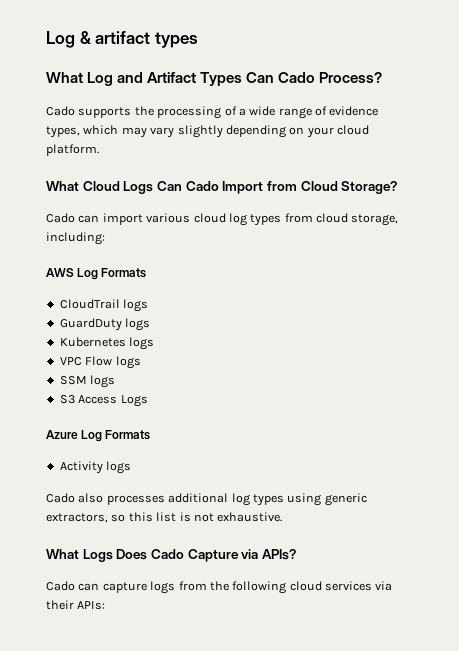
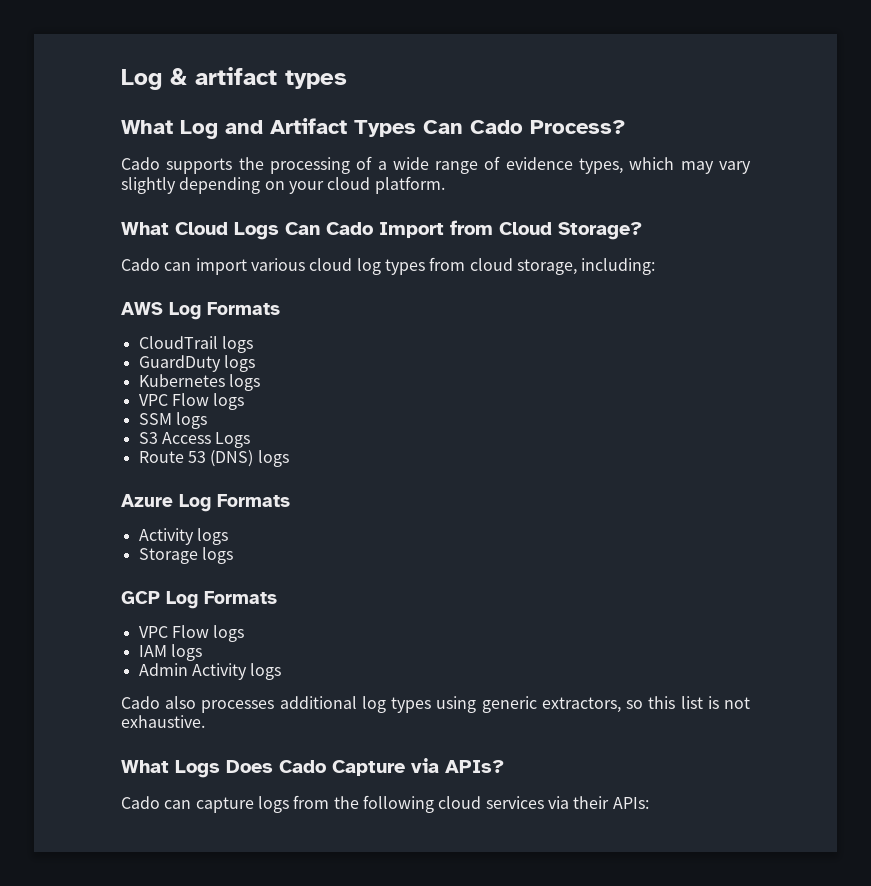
+ Route 53 (DNS) logs
+ Storage logs
+ GCP Log Formats
+ VPC Flow logs
+ IAM logs
+ Admin Activity logs

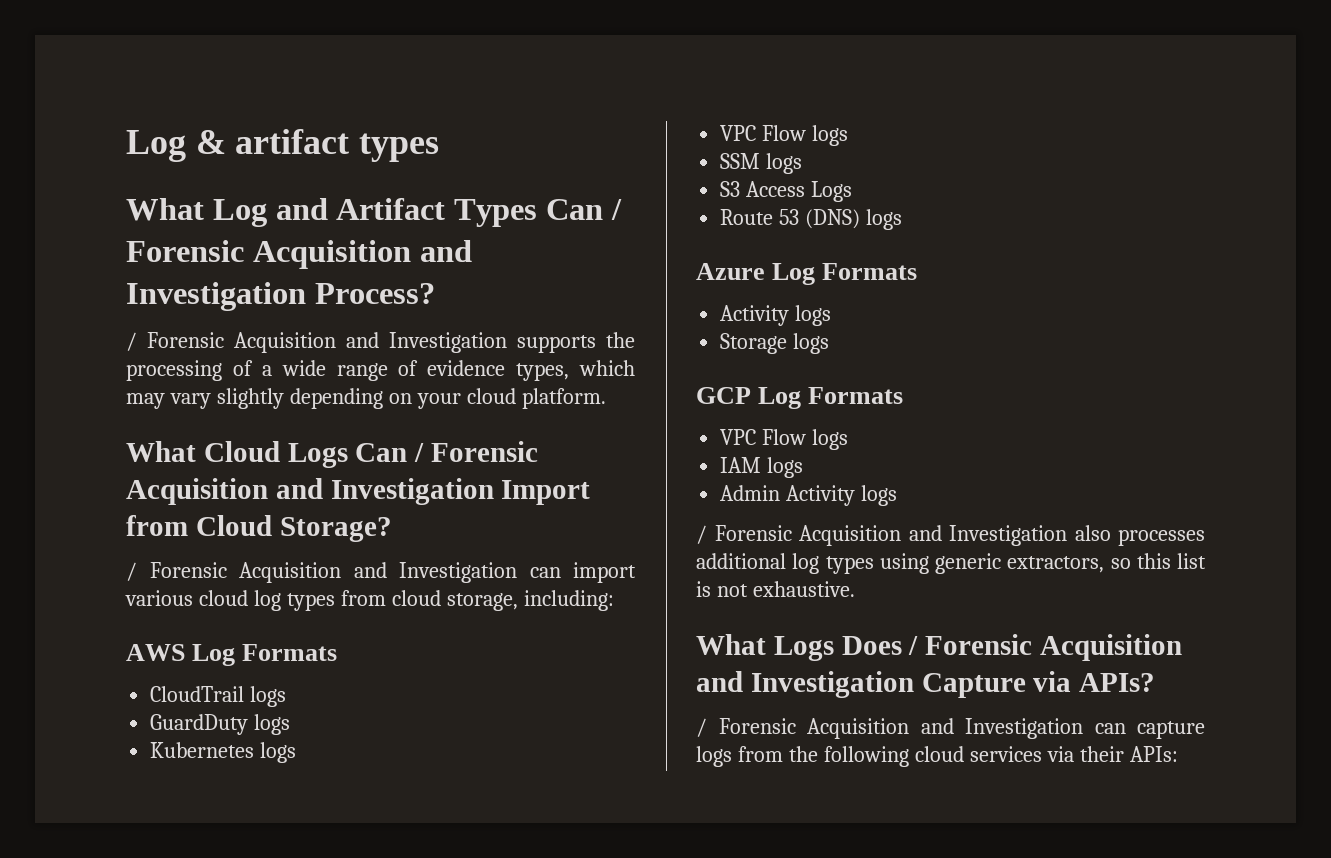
- What Log and Artifact Types Can Cado Process?
- Cado supports the processing of a wide range of evidence types, which may vary slightly depending on your cloud platform.
+ What Log and Artifact Types Can / Forensic Acquisition and Investigation Process?
+ / Forensic Acquisition and Investigation supports the processing of a wide range of evidence types, which may vary slightly depending on your cloud platform.
- What Cloud Logs Can Cado Import from Cloud Storage?
+ What Cloud Logs Can / Forensic Acquisition and Investigation Import from Cloud Storage?
- Cado can import various cloud log types from cloud storage, including:
+ / Forensic Acquisition and Investigation can import various cloud log types from cloud storage, including:
- Cado also processes additional log types using generic extractors, so this list is not exhaustive.
+ / Forensic Acquisition and Investigation also processes additional log types using generic extractors, so this list is not exhaustive.
- What Logs Does Cado Capture via APIs?
- Cado can capture logs from the following cloud services via their APIs:
+ What Logs Does / Forensic Acquisition and Investigation Capture via APIs?
+ / Forensic Acquisition and Investigation can capture logs from the following cloud services via their APIs:

